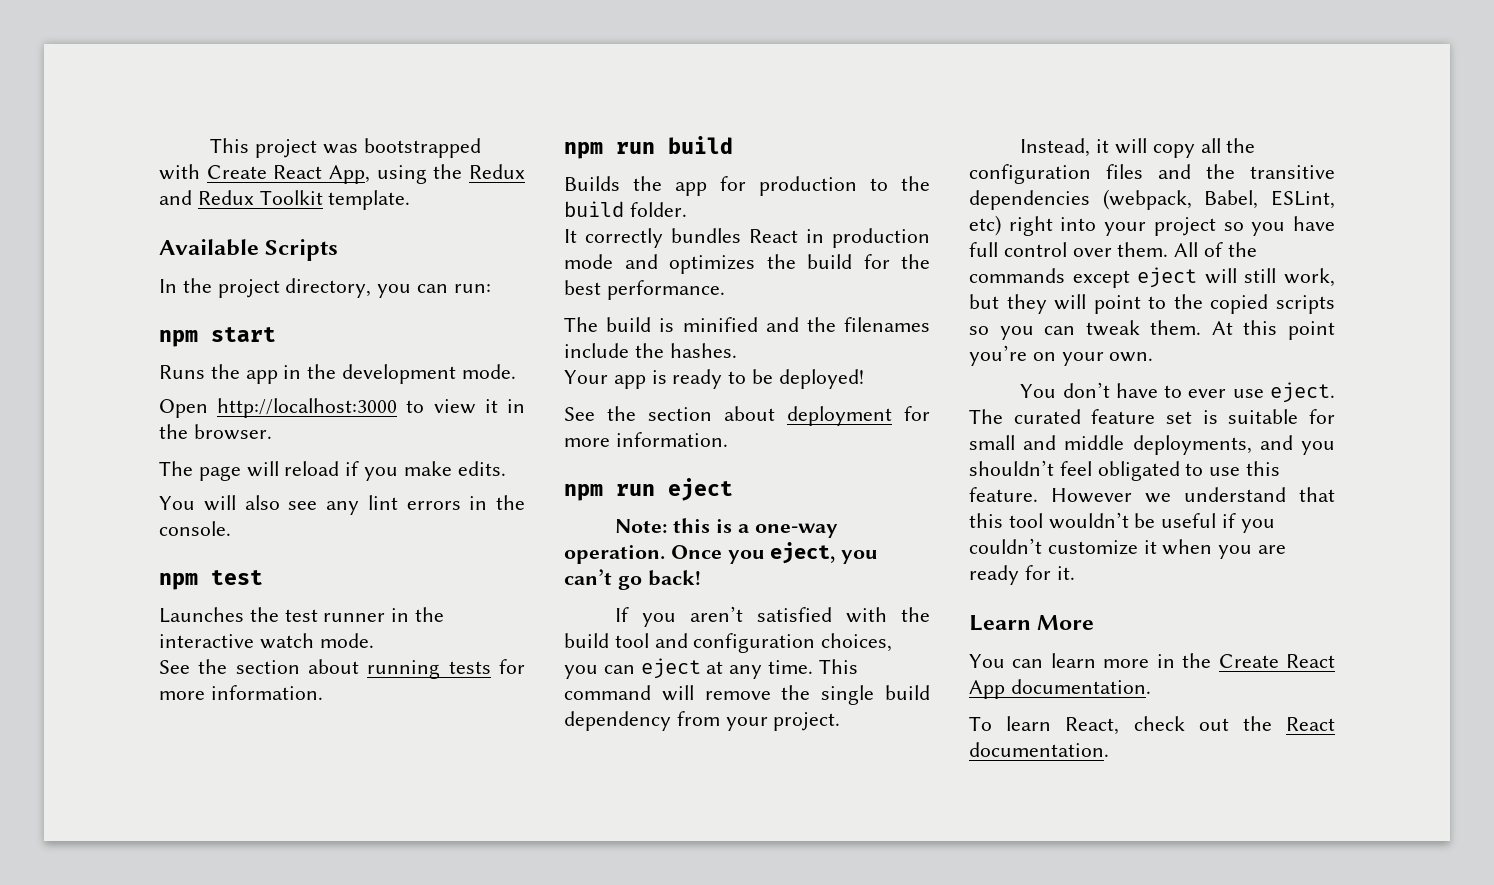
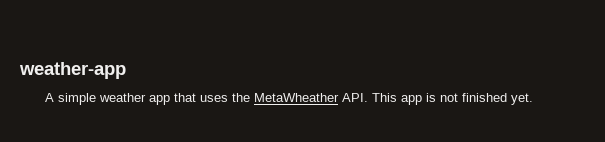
- This project was bootstrapped with Create React App, using the Redux and Redux Toolkit template.
- Available Scripts
- In the project directory, you can run:
- npm start
- Runs the app in the development mode.
- Open http://localhost:3000 to view it in the browser.
- The page will reload if you make edits.
- You will also see any lint errors in the console.
- npm test
- Launches the test runner in the interactive watch mode.
- See the section about running tests for more information.
- npm run build
- Builds the app for production to the build folder.
- It correctly bundles React in production mode and optimizes the build for the best performance.
- The build is minified and the filenames include the hashes.
- Your app is ready to be deployed!
- See the section about deployment for more information.
- npm run eject
- Note: this is a one-way operation. Once you eject, you can’t go back!
- If you aren’t satisfied with the build tool and configuration choices, you can eject at any time. This command will remove the single build dependency from your project.
- Instead, it will copy all the configuration files and the transitive dependencies (webpack, Babel, ESLint, etc) right into your project so you have full control over them. All of the commands except eject will still work, but they will point to the copied scripts so you can tweak them. At this point you’re on your own.
- You don’t have to ever use eject. The curated feature set is suitable for small and middle deployments, and you shouldn’t feel obligated to use this feature. However we understand that this tool wouldn’t be useful if you couldn’t customize it when you are ready for it.
- Learn More
- You can learn more in the Create React App documentation.
- To learn React, check out the React documentation.
+ weather-app
+ A simple weather app that uses the MetaWheather API. This app is not finished yet.

